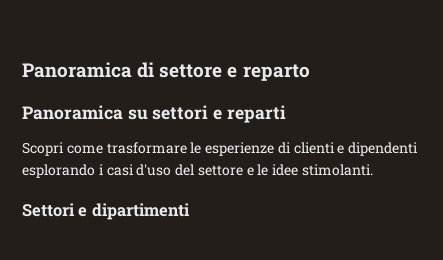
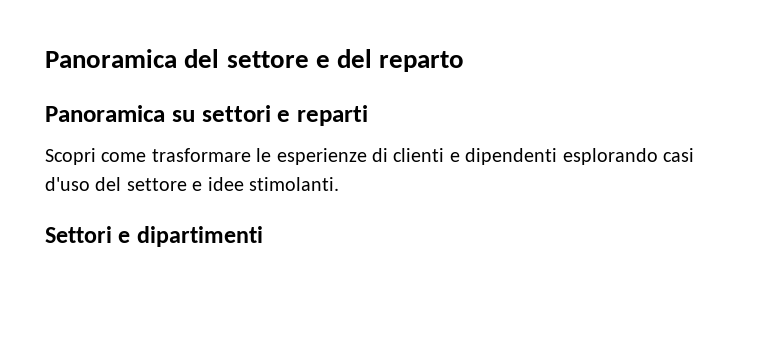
- Panoramica di settore e reparto
+ Panoramica del settore e del reparto
- Scopri come trasformare le esperienze di clienti e dipendenti esplorando i casi d'uso del settore e le idee stimolanti.
+ Scopri come trasformare le esperienze di clienti e dipendenti esplorando casi d'uso del settore e idee stimolanti.

